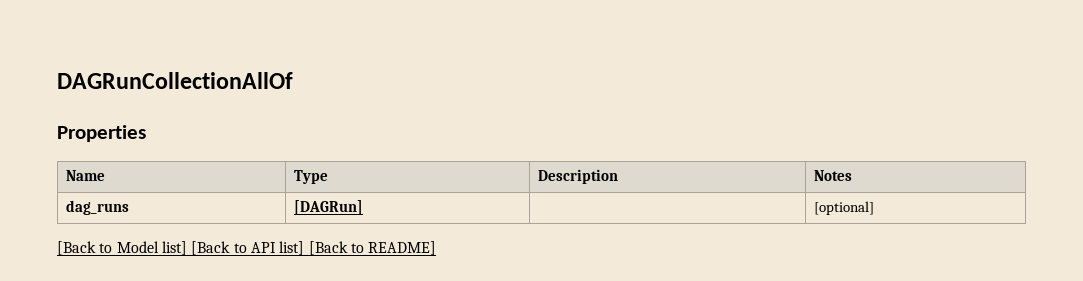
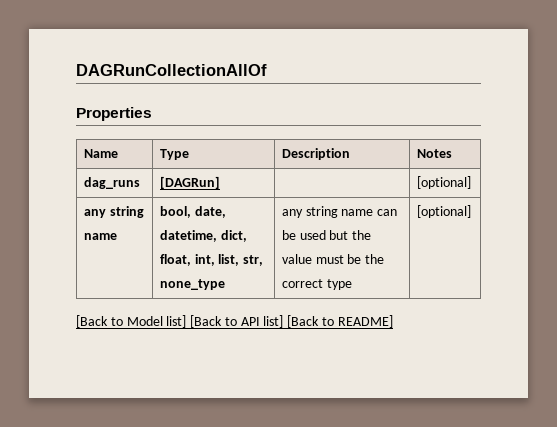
+ any string name | bool, date, datetime, dict, float, int, list, str, none_type | any string name can be used but the value must be the correct type | [optional]

